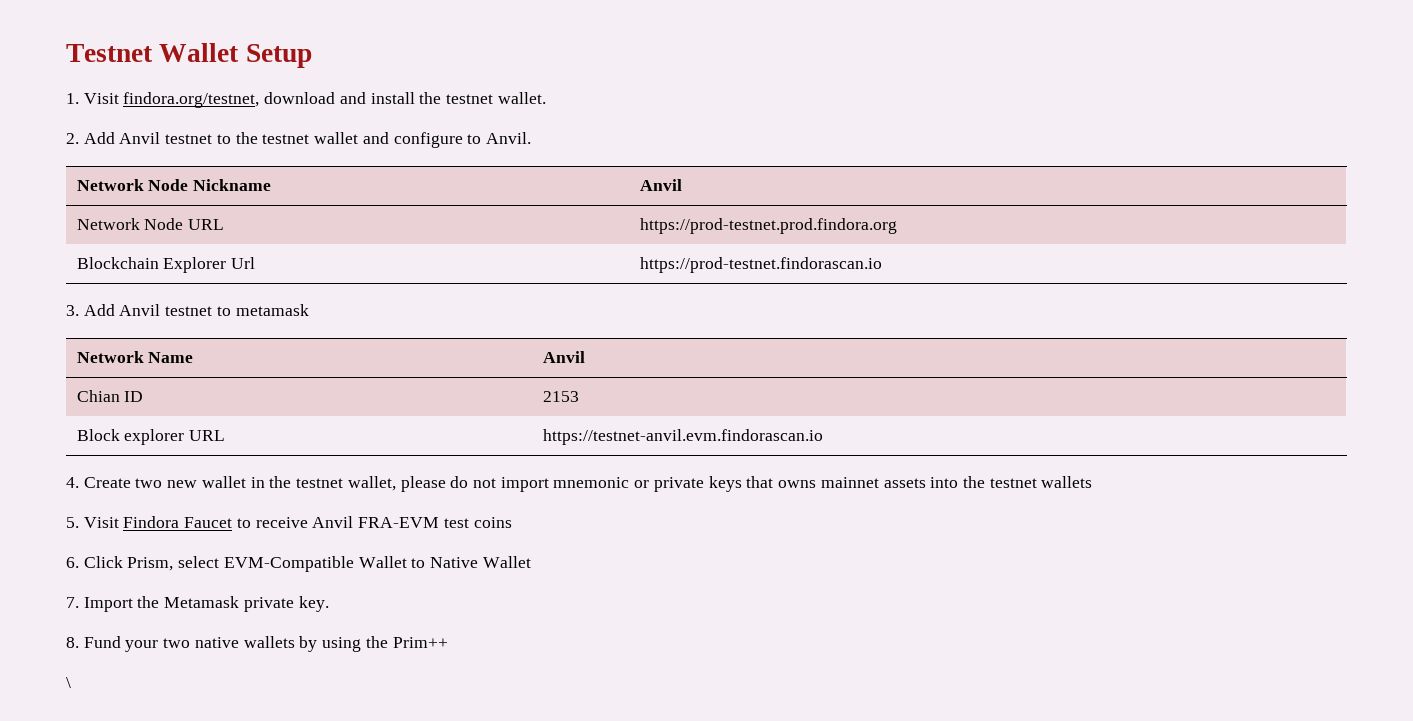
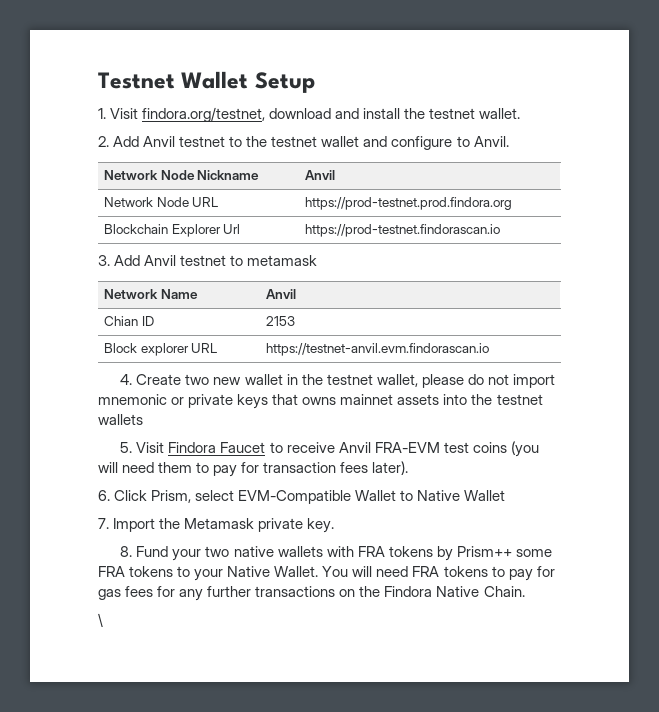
- 5. Visit Findora Faucet to receive Anvil FRA-EVM test coins
+ 5. Visit Findora Faucet to receive Anvil FRA-EVM test coins (you will need them to pay for transaction fees later).
- 8. Fund your two native wallets by using the Prim++
+ 8. Fund your two native wallets with FRA tokens by Prism++ some FRA tokens to your Native Wallet. You will need FRA tokens to pay for gas fees for any further transactions on the Findora Native Chain.

